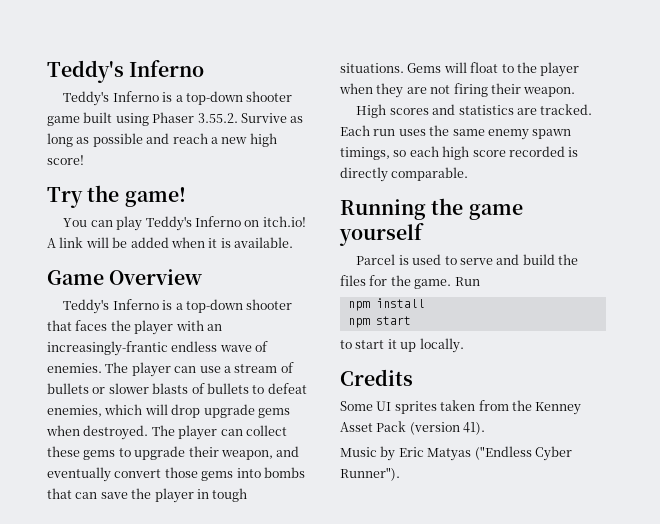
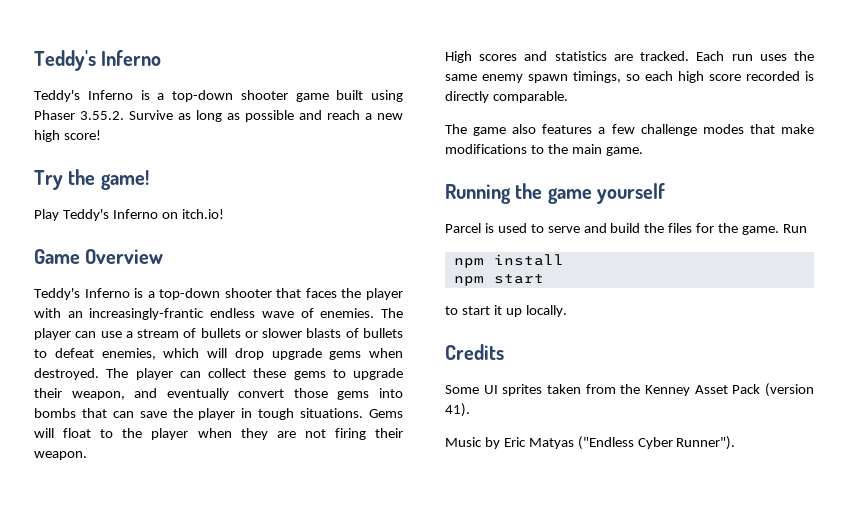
- You can play Teddy's Inferno on itch.io! A link will be added when it is available.
+ Play Teddy's Inferno on itch.io!
+ The game also features a few challenge modes that make modifications to the main game.

